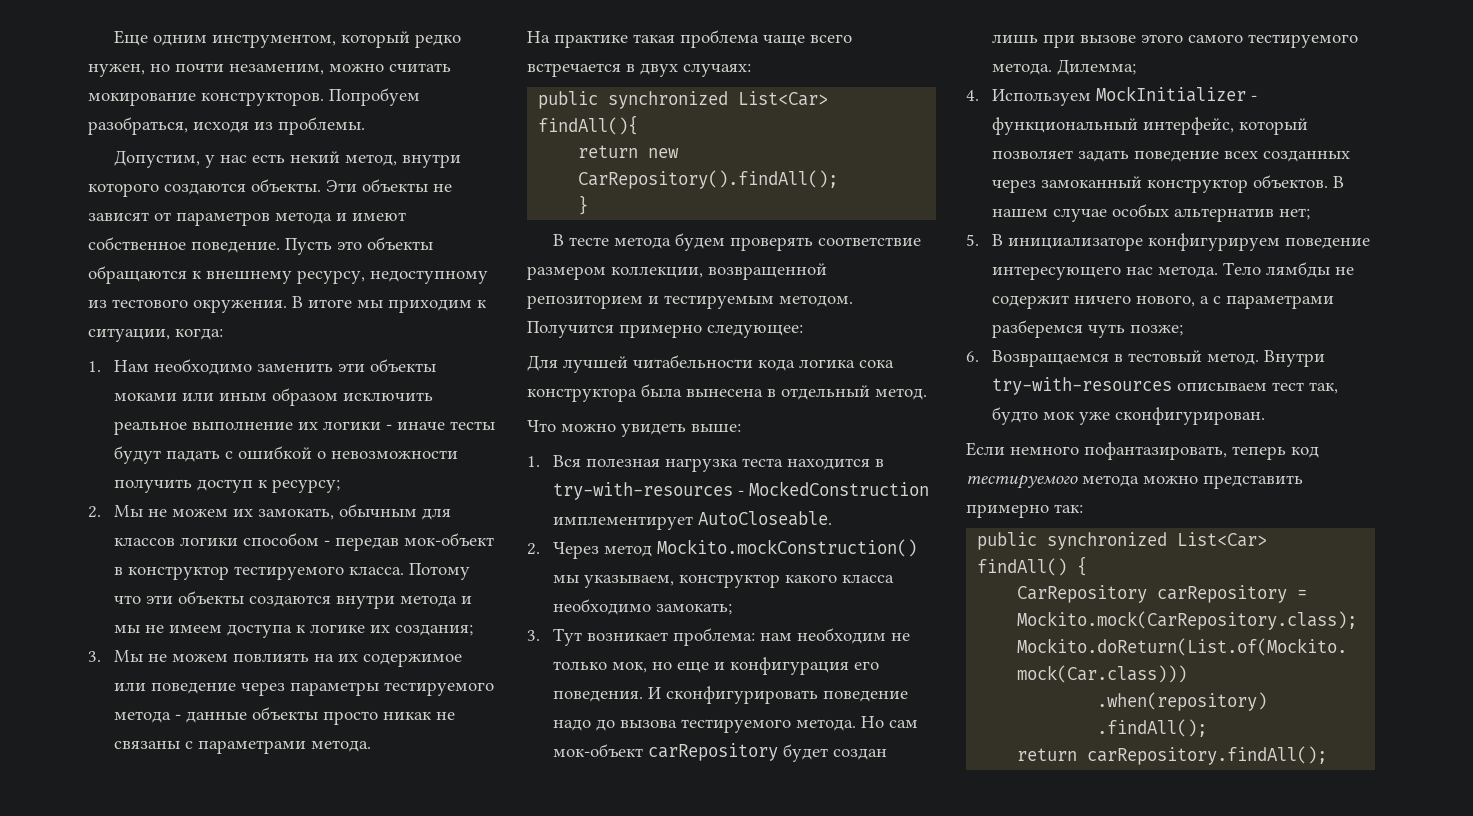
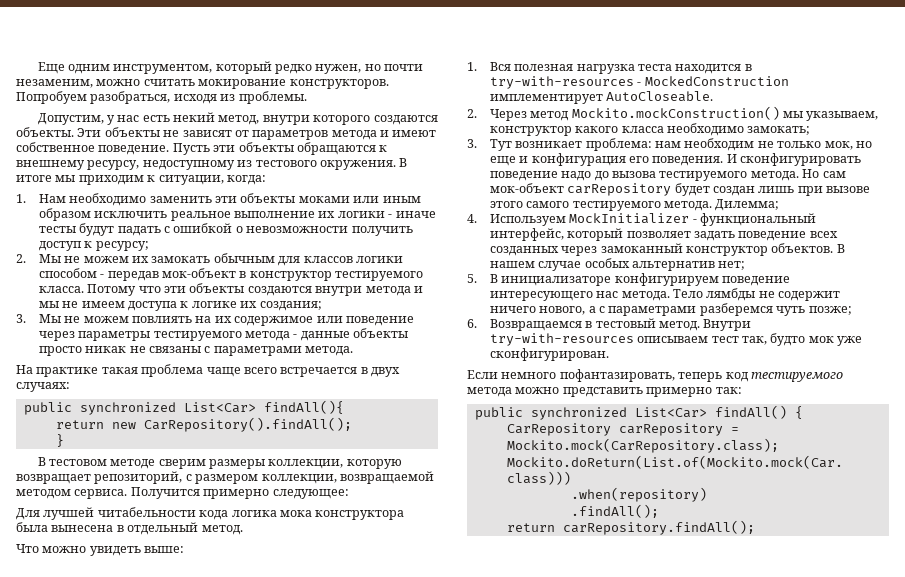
- Пусть это объекты обращаются к внешнему ресурсу, недоступному из тестового окружения.
+ Пусть эти объекты обращаются к внешнему ресурсу, недоступному из тестового окружения.
- 2. Мы не можем их замокать, обычным для классов логики способом - передав мок-объект в конструктор тестируемого класса.
+ 2. Мы не можем их замокать обычным для классов логики способом - передав мок-объект в конструктор тестируемого класса.
- В тесте метода будем проверять соответствие размером коллекции, возвращенной репозиторием и тестируемым методом.
+ В тестовом методе сверим размеры коллекции, которую возвращает репозиторий, с размером коллекции, возвращаемой методом сервиса.
- Для лучшей читабельности кода логика сока конструктора была вынесена в отдельный метод.
+ Для лучшей читабельности кода логика мока конструктора была вынесена в отдельный метод.

